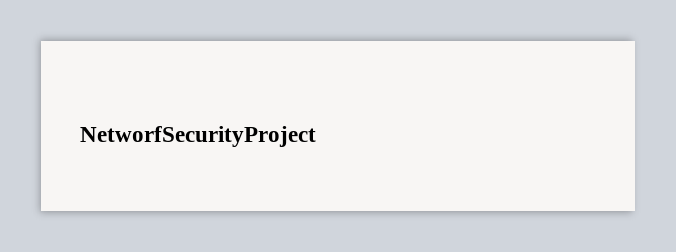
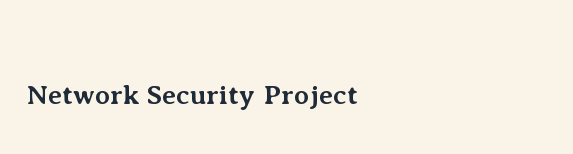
- NetworfSecurityProject
+ Network Security Project

